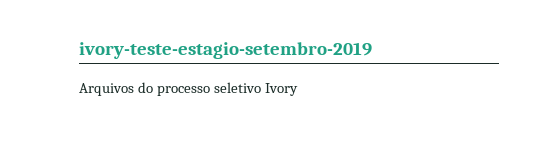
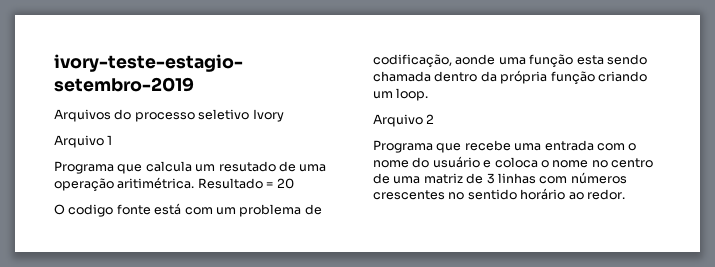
+ Arquivo 1
+ Programa que calcula um resutado de uma operação aritimétrica. Resultado = 20
+ O codigo fonte está com um problema de codificação, aonde uma função esta sendo chamada dentro da própria função criando um loop.
+ Arquivo 2
+ Programa que recebe uma entrada com o nome do usuário e coloca o nome no centro de uma matriz de 3 linhas com números crescentes no sentido horário ao redor.

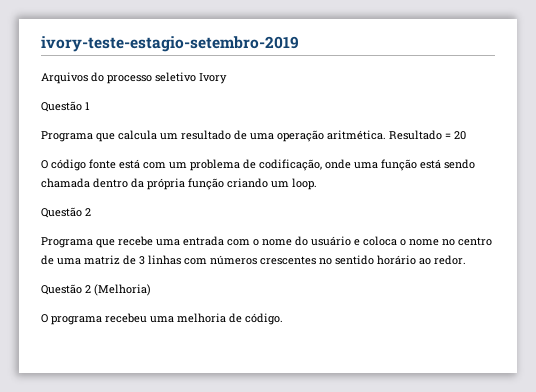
- Arquivo 1
+ Questão 1
- Programa que calcula um resutado de uma operação aritimétrica.
+ Programa que calcula um resultado de uma operação aritmética.
- O codigo fonte está com um problema de codificação, aonde uma função esta sendo chamada dentro da própria função criando um loop.
- Arquivo 2
+ O código fonte está com um problema de codificação, onde uma função está sendo chamada dentro da própria função criando um loop.
+ Questão 2
+ Questão 2 (Melhoria)
+ O programa recebeu uma melhoria de código.

